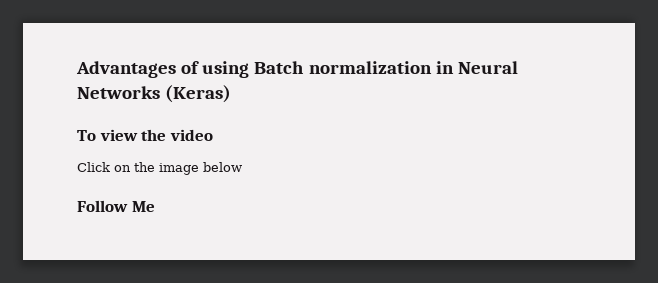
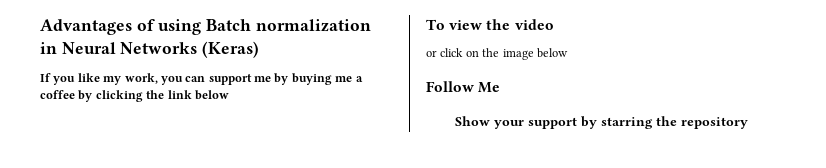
+ If you like my work, you can support me by buying me a coffee by clicking the link below
- Click on the image below
+ or click on the image below
+ Show your support by starring the repository

